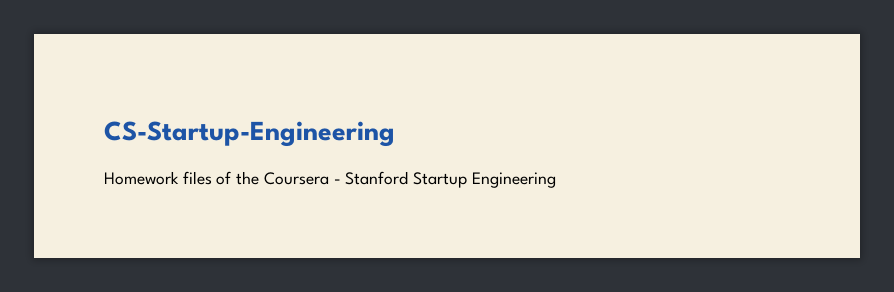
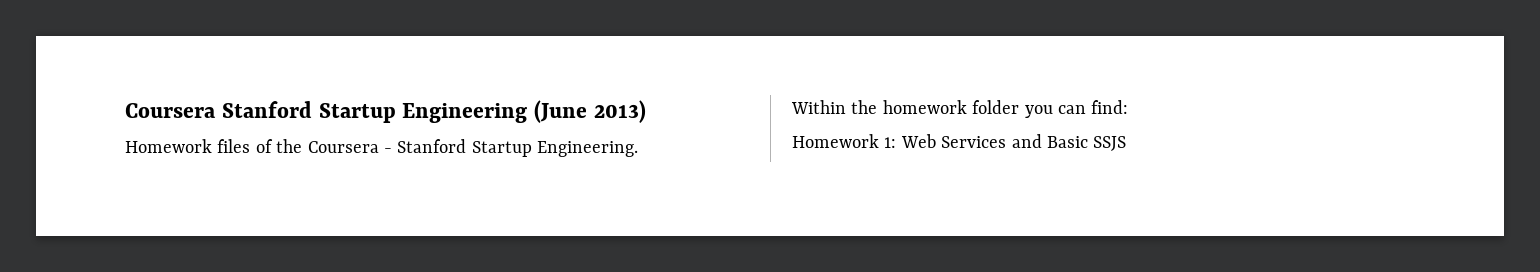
- CS-Startup-Engineering
+ Coursera Stanford Startup Engineering (June 2013)
- Homework files of the Coursera - Stanford Startup Engineering
+ Homework files of the Coursera - Stanford Startup Engineering.
+ Within the homework folder you can find:
+ Homework 1: Web Services and Basic SSJS

